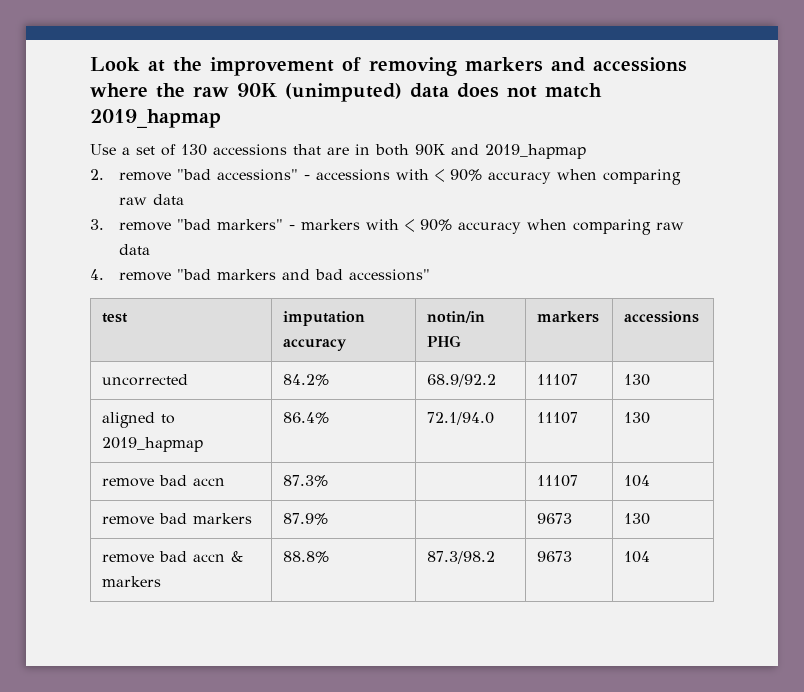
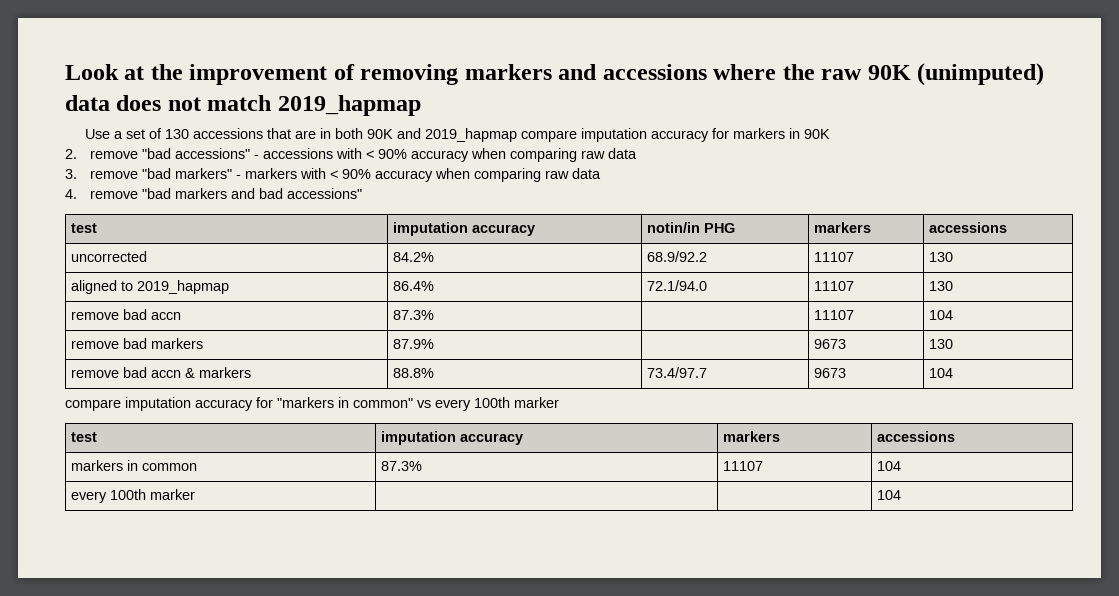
- Use a set of 130 accessions that are in both 90K and 2019_hapmap
+ Use a set of 130 accessions that are in both 90K and 2019_hapmap compare imputation accuracy for markers in 90K
- remove bad accn & markers | 88.8% | 87.3/98.2 | 9673 | 104
+ remove bad accn & markers | 88.8% | 73.4/97.7 | 9673 | 104
+ compare imputation accuracy for "markers in common" vs every 100th marker
+ test | imputation accuracy | markers | accessions
+ markers in common | 87.3% | 11107 | 104
+ every 100th marker | | | 104

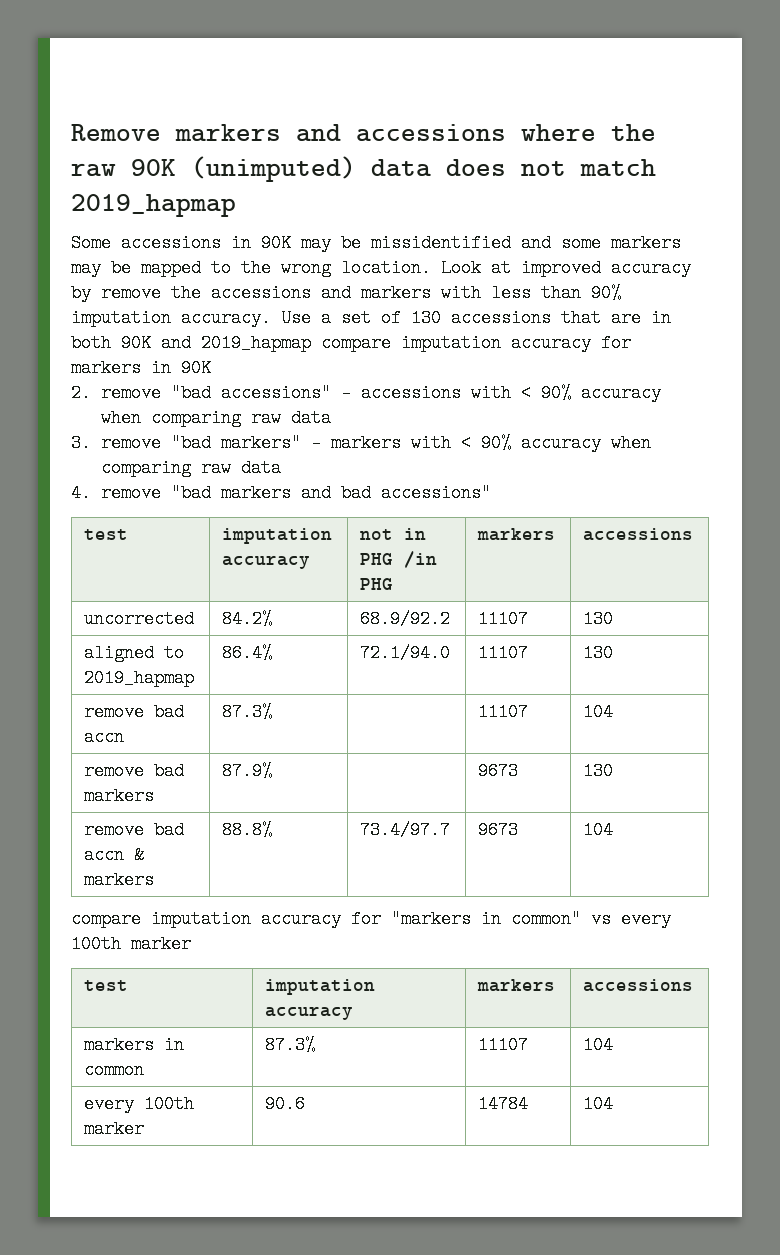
- Look at the improvement of removing markers and accessions where the raw 90K (unimputed) data does not match 2019_hapmap
+ Remove markers and accessions where the raw 90K (unimputed) data does not match 2019_hapmap
+ Some accessions in 90K may be missidentified and some markers may be mapped to the wrong location. Look at improved accuracy by remove the accessions and markers with less than 90% imputation accuracy.
- test | imputation accuracy | notin/in PHG | markers | accessions
+ test | imputation accuracy | not in PHG /in PHG | markers | accessions
- every 100th marker | | | 104
+ every 100th marker | 90.6 | 14784 | 104

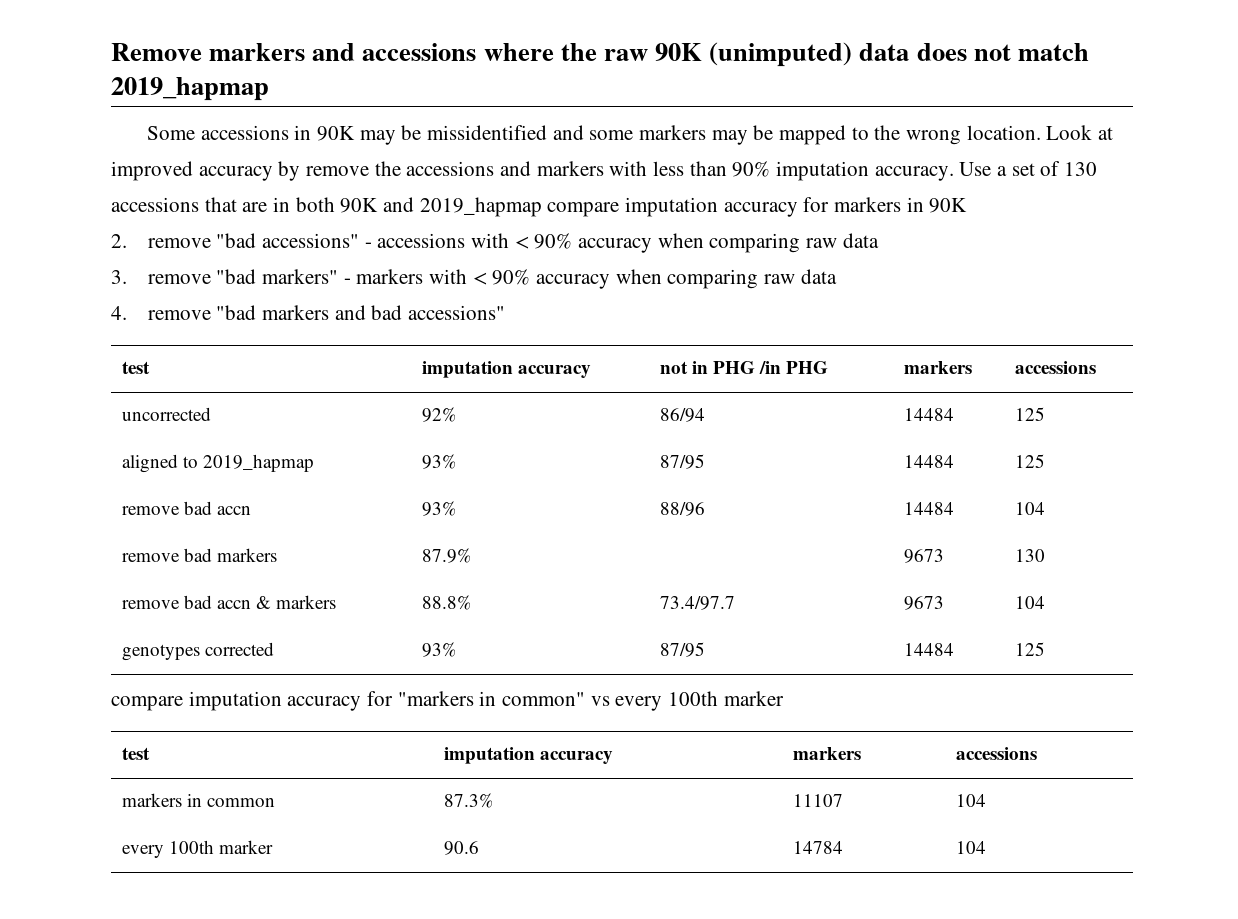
- uncorrected | 84.2% | 68.9/92.2 | 11107 | 130
+ uncorrected | 92% | 86/94 | 14484 | 125
- aligned to 2019_hapmap | 86.4% | 72.1/94.0 | 11107 | 130
+ aligned to 2019_hapmap | 93% | 87/95 | 14484 | 125
- remove bad accn | 87.3% | | 11107 | 104
+ remove bad accn | 93% | 88/96 | 14484 | 104
+ genotypes corrected | 93% | 87/95 | 14484 | 125

